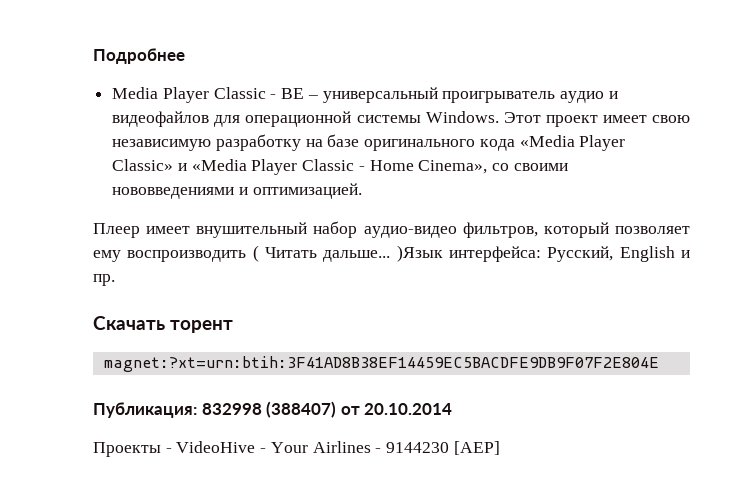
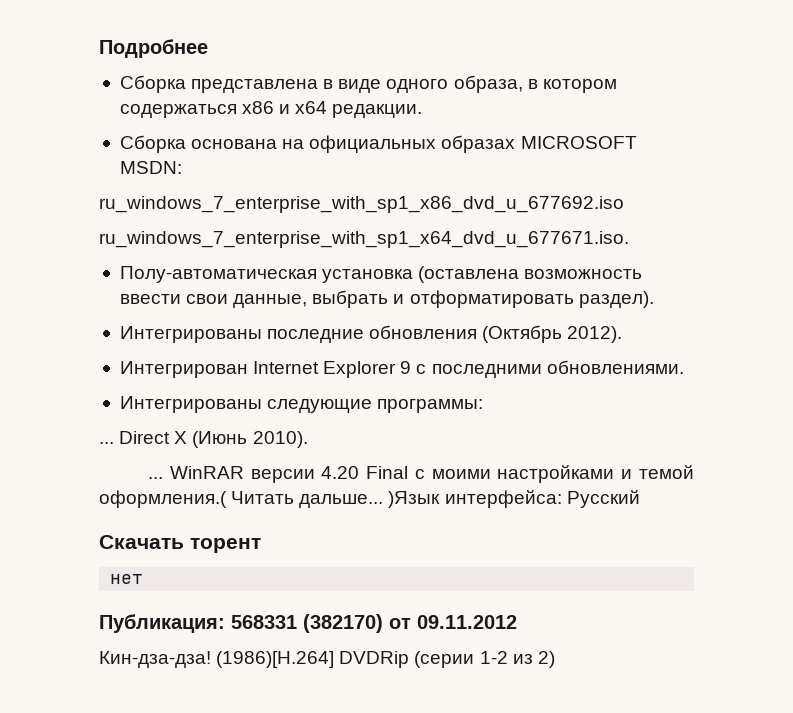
- Media Player Classic - BE – универсальный проигрыватель аудио и видеофайлов для операционной системы Windows. Этот проект имеет свою независимую разработку на базе оригинального кода «Media Player Classic» и «Media Player Classic - Home Cinema», со своими нововведениями и оптимизацией.
- Плеер имеет внушительный набор аудио-видео фильтров, который позволяет ему воспроизводить ( Читать дальше... )Язык интерфейса: Русский, English и пр.
+ Сборка представлена в виде одного образа, в котором содержаться х86 и х64 редакции.
+ Сборка основана на официальных образах MICROSOFT MSDN:
+ ru_windows_7_enterprise_with_sp1_x86_dvd_u_677692.iso
+ ru_windows_7_enterprise_with_sp1_x64_dvd_u_677671.iso.
+ Полу-автоматическая установка (оставлена возможность ввести свои данные, выбрать и отформатировать раздел).
+ Интегрированы последние обновления (Октябрь 2012).
+ Интегрирован Internet Explorer 9 с последними обновлениями.
+ Интегрированы следующие программы:
+ ... Direct X (Июнь 2010).
+ ... WinRAR версии 4.20 Final с моими настройками и темой оформления.( Читать дальше... )Язык интерфейса: Русский
- magnet:?xt=urn:btih:3F41AD8B38EF14459EC5BACDFE9DB9F07F2E804E
+ нет
- Публикация: 832998 (388407) от 20.10.2014
- Проекты - VideoHive - Your Airlines - 9144230 [AEP]
+ Публикация: 568331 (382170) от 09.11.2012
+ Кин-дза-дза! (1986)[H.264] DVDRip (серии 1-2 из 2)

